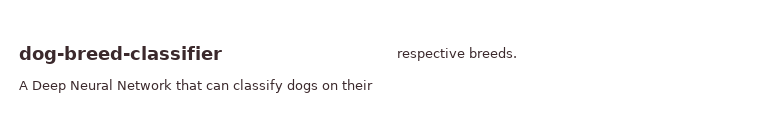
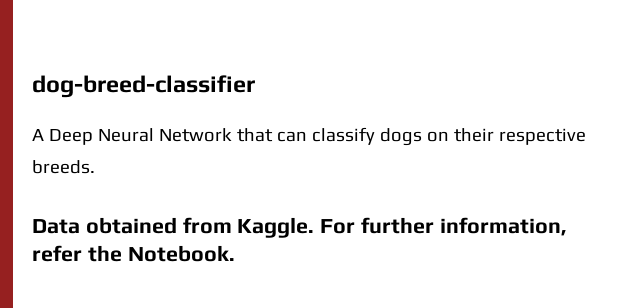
+ Data obtained from Kaggle. For further information, refer the Notebook.

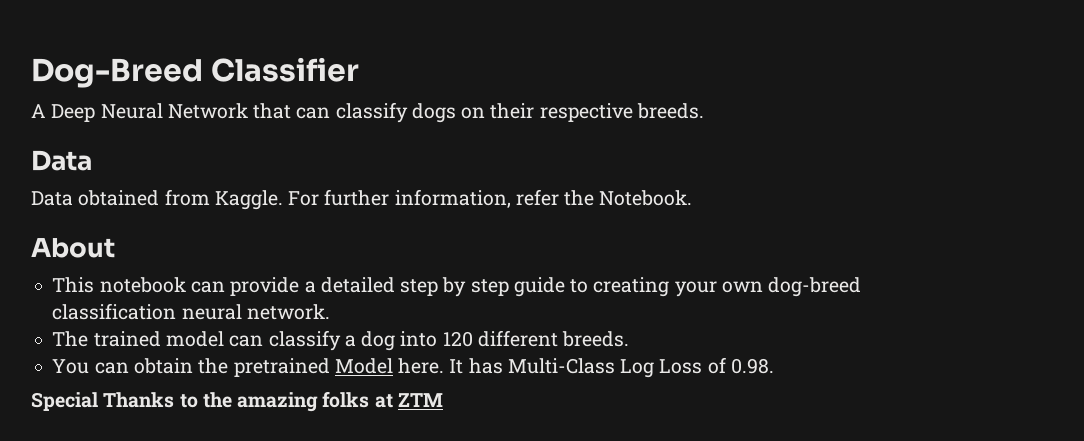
- dog-breed-classifier
+ Dog-Breed Classifier
  A Deep Neural Network that can classify dogs on their respective breeds.
+ Data
+ About
+ This notebook can provide a detailed step by step guide to creating your own dog-breed classification neural network.
+ The trained model can classify a dog into 120 different breeds.
+ You can obtain the pretrained Model here. It has Multi-Class Log Loss of 0.98.
+ Special Thanks to the amazing folks at ZTM

